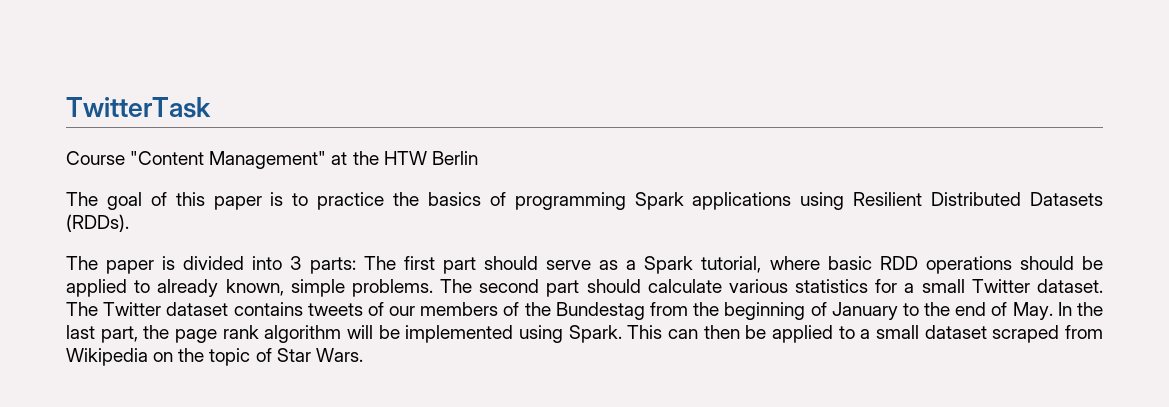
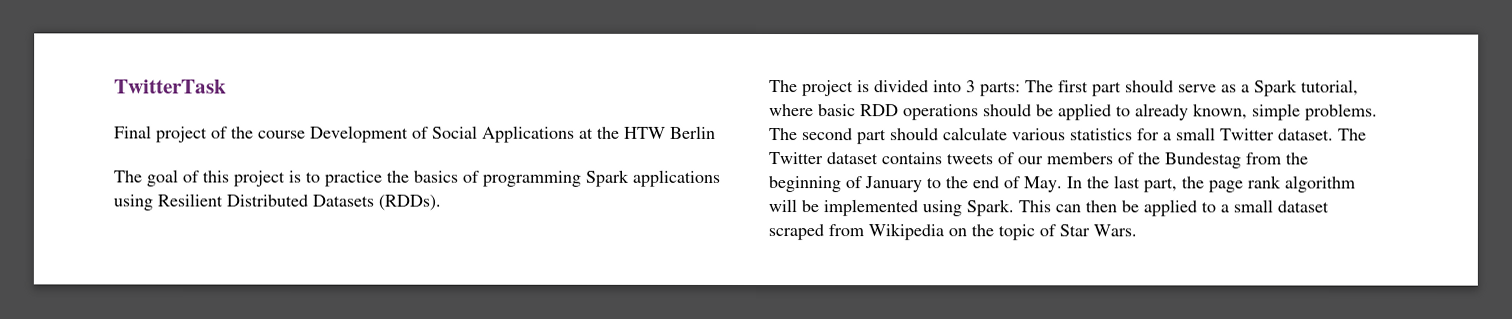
- Course "Content Management" at the HTW Berlin
+ Final project of the course Development of Social Applications at the HTW Berlin
- The goal of this paper is to practice the basics of programming Spark applications using Resilient Distributed Datasets (RDDs).
+ The goal of this project is to practice the basics of programming Spark applications using Resilient Distributed Datasets (RDDs).
- The paper is divided into 3 parts: The first part should serve as a Spark tutorial, where basic RDD operations should be applied to already known, simple problems.
+ The project is divided into 3 parts: The first part should serve as a Spark tutorial, where basic RDD operations should be applied to already known, simple problems.

